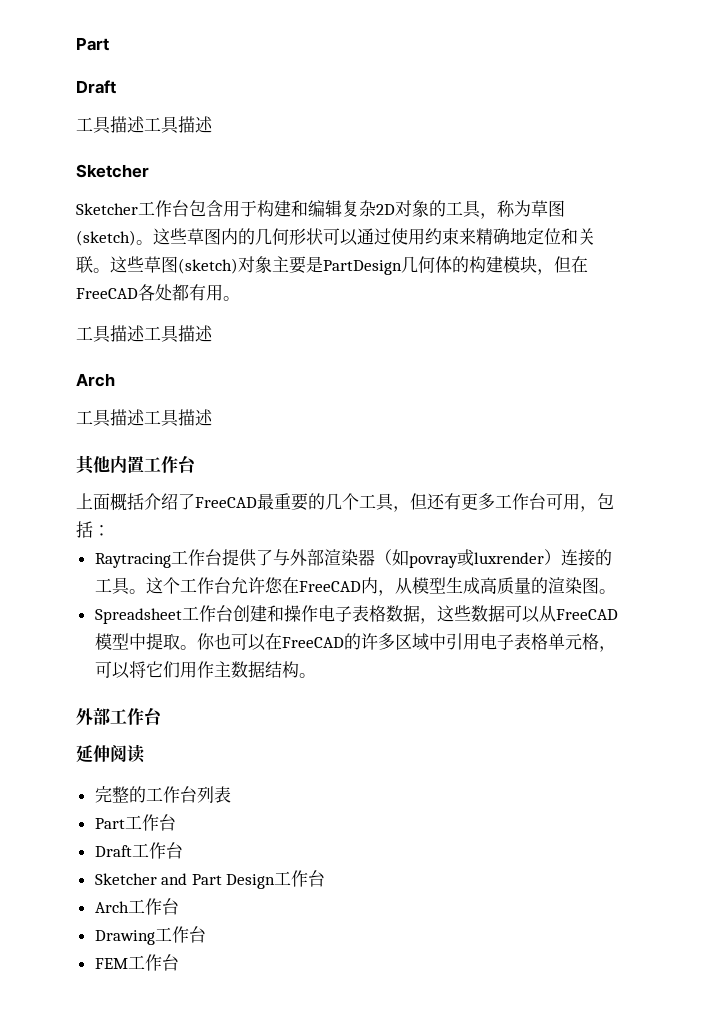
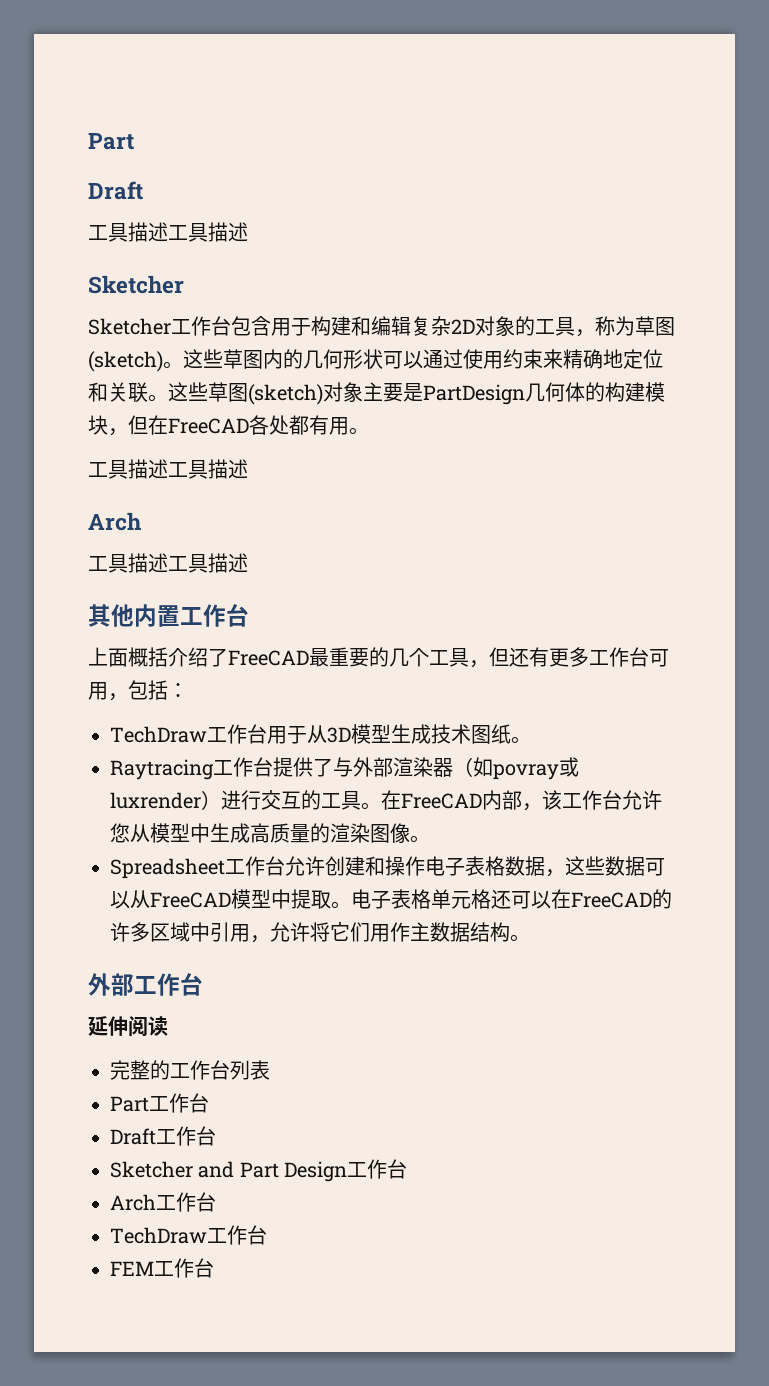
+ TechDraw工作台用于从3D模型生成技术图纸。
- Raytracing工作台提供了与外部渲染器（如povray或luxrender）连接的工具。这个工作台允许您在FreeCAD内，从模型生成高质量的渲染图。
+ Raytracing工作台提供了与外部渲染器（如povray或luxrender）进行交互的工具。在FreeCAD内部，该工作台允许您从模型中生成高质量的渲染图像。
- Spreadsheet工作台创建和操作电子表格数据，这些数据可以从FreeCAD模型中提取。
+ Spreadsheet工作台允许创建和操作电子表格数据，这些数据可以从FreeCAD模型中提取。
- 你也可以在FreeCAD的许多区域中引用电子表格单元格，可以将它们用作主数据结构。
+ 电子表格单元格还可以在FreeCAD的许多区域中引用，允许将它们用作主数据结构。
  Arch工作台
- Drawing工作台
+ TechDraw工作台

